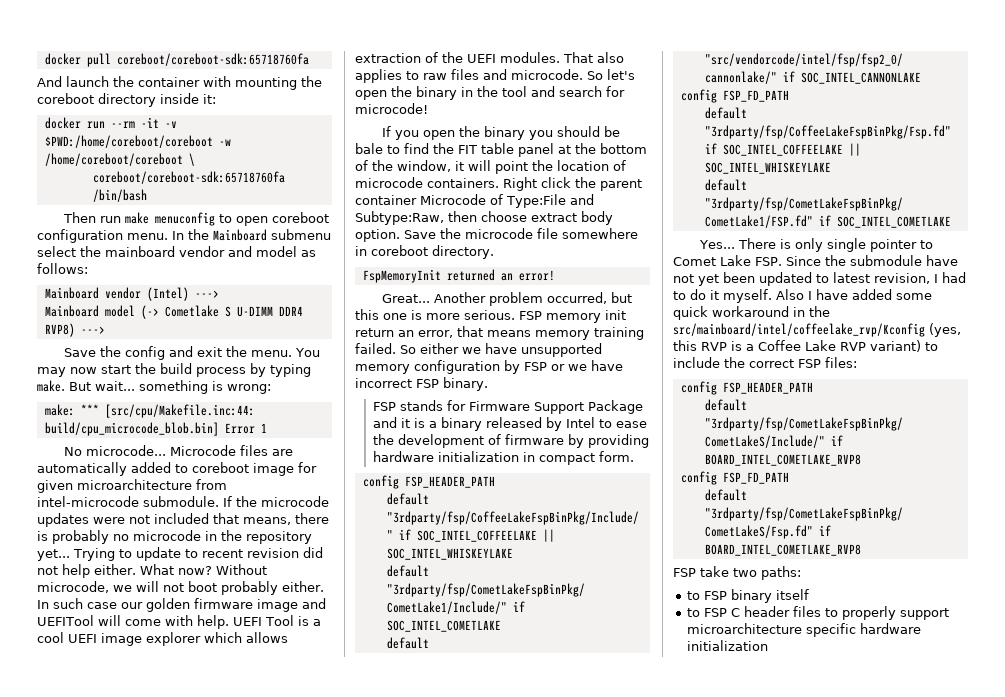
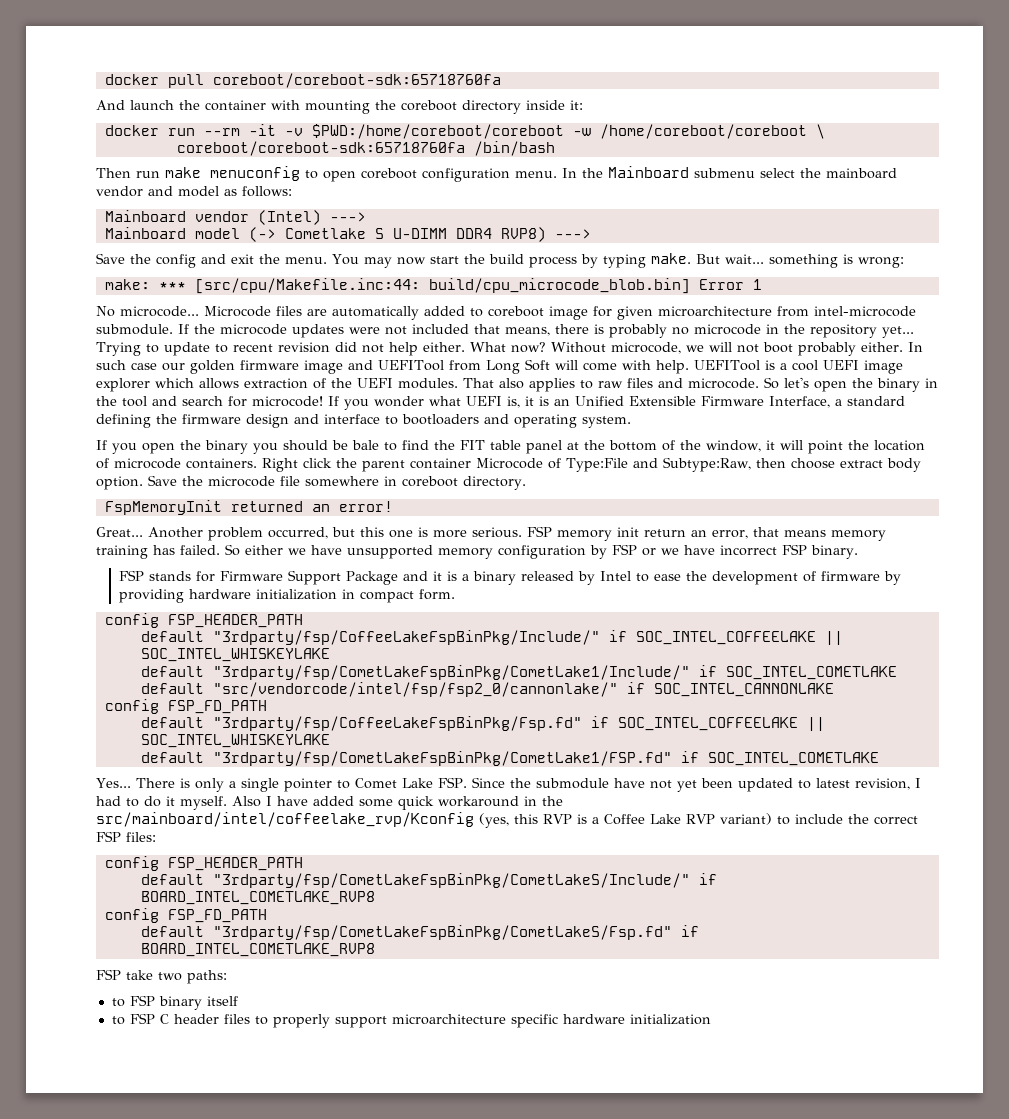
- In such case our golden firmware image and UEFITool will come with help.
+ In such case our golden firmware image and UEFITool from Long Soft will come with help.
- UEFI Tool is a cool UEFI image explorer which allows extraction of the UEFI modules.
+ UEFITool is a cool UEFI image explorer which allows extraction of the UEFI modules.
+ If you wonder what UEFI is, it is an Unified Extensible Firmware Interface, a standard defining the firmware design and interface to bootloaders and operating system.
- FSP memory init return an error, that means memory training failed.
+ FSP memory init return an error, that means memory training has failed.
- There is only single pointer to Comet Lake FSP. Since the submodule have not yet been updated to latest revision, I had to do it myself.
+ There is only a single pointer to Comet Lake FSP. Since the submodule have not yet been updated to latest revision, I had to do it myself.

